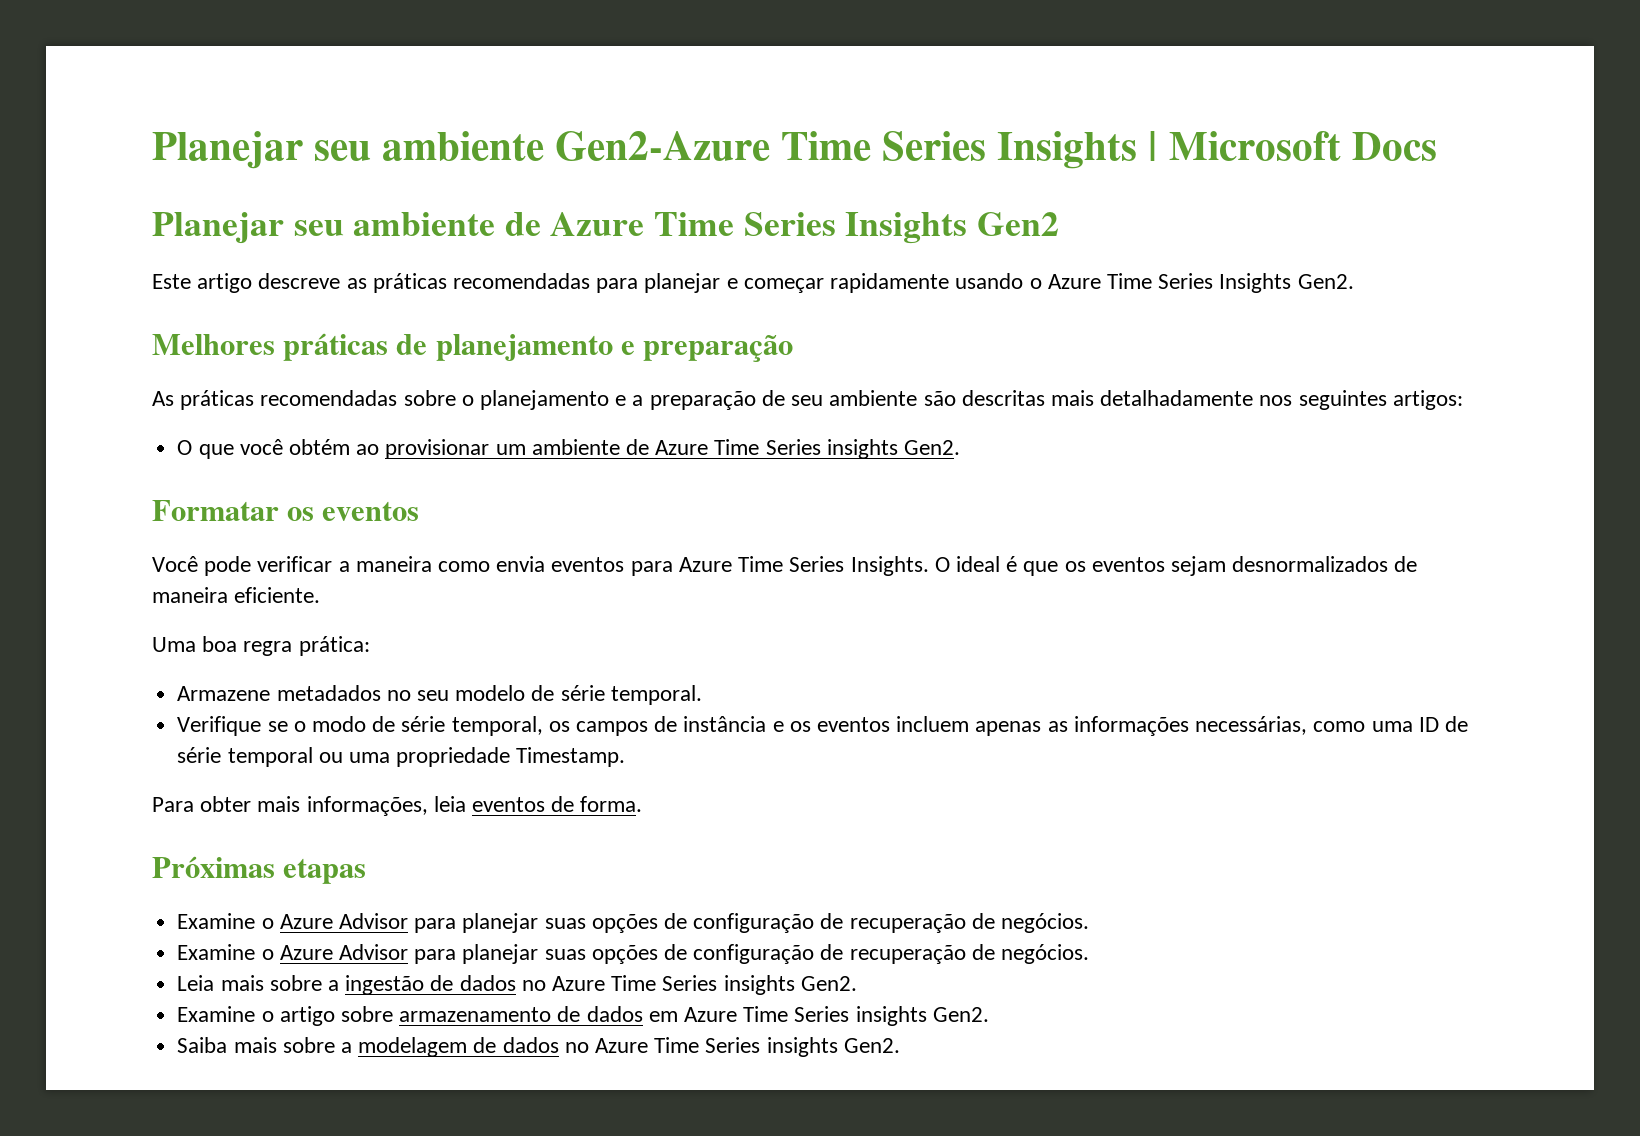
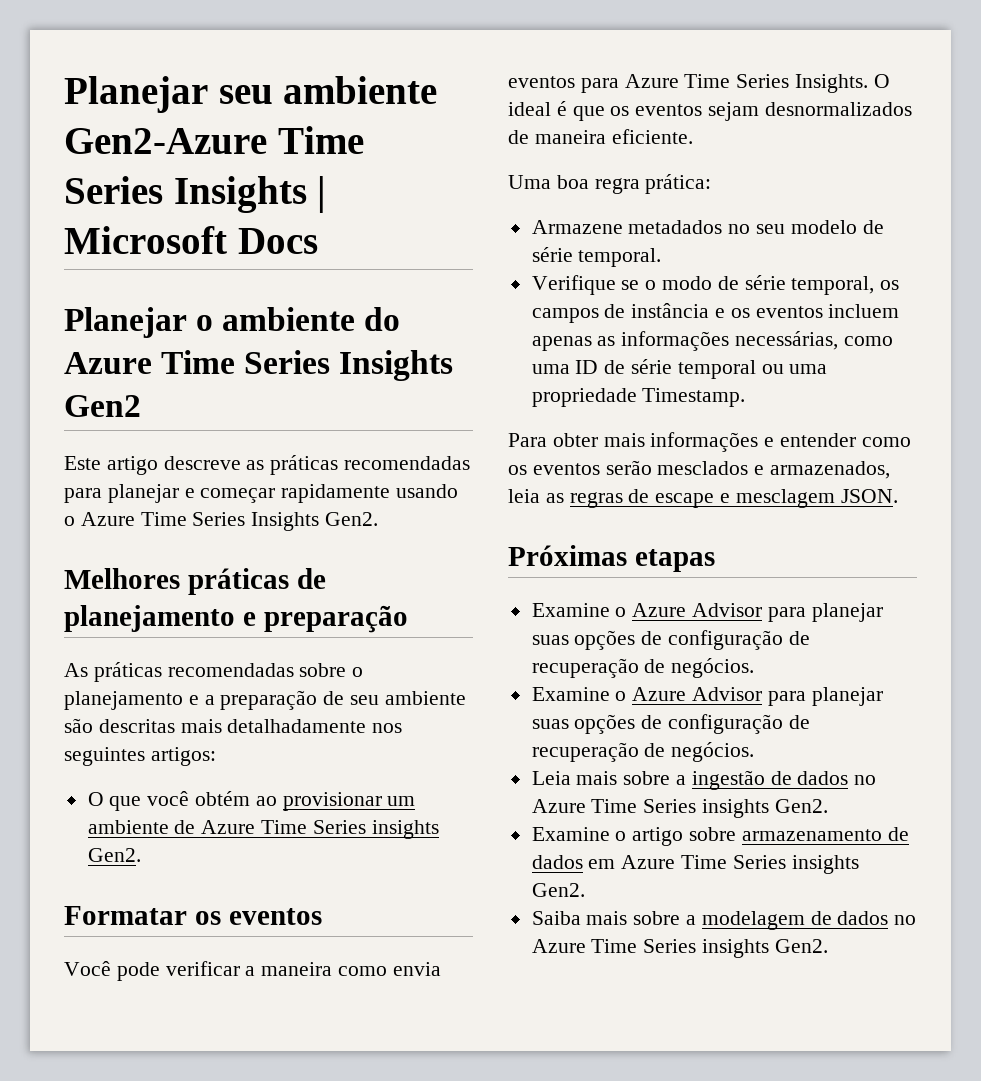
- Planejar seu ambiente de Azure Time Series Insights Gen2
+ Planejar o ambiente do Azure Time Series Insights Gen2
- Para obter mais informações, leia eventos de forma.
+ Para obter mais informações e entender como os eventos serão mesclados e armazenados, leia as regras de escape e mesclagem JSON.

